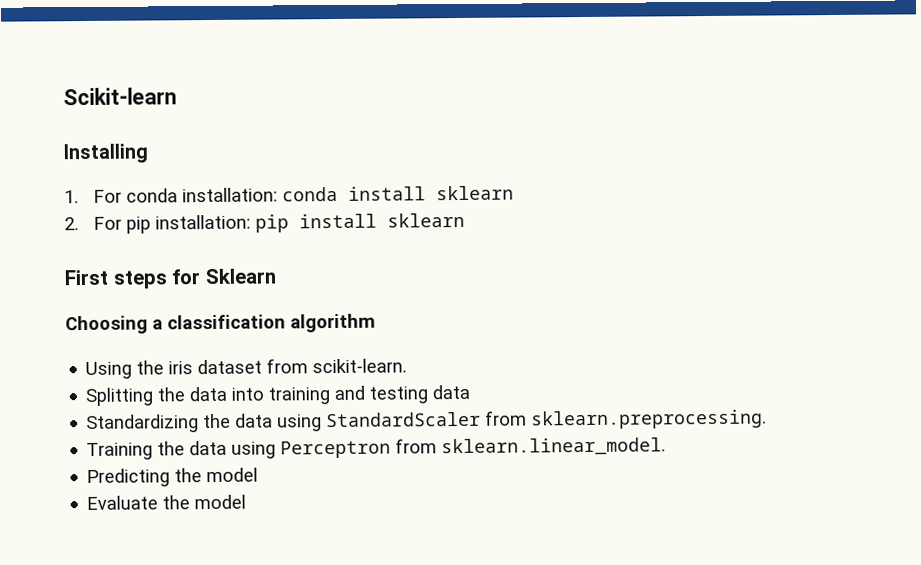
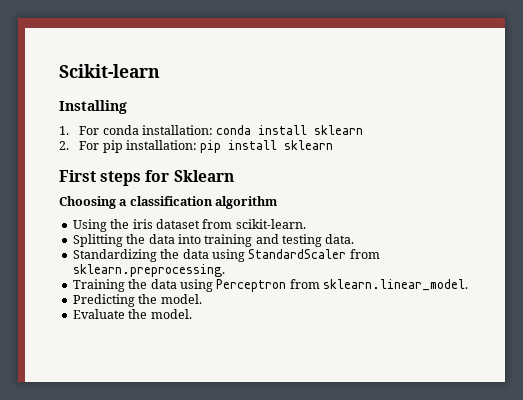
- Splitting the data into training and testing data
+ Splitting the data into training and testing data.
- Predicting the model
+ Predicting the model.
- Evaluate the model
+ Evaluate the model.

